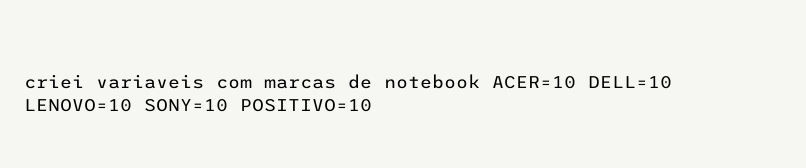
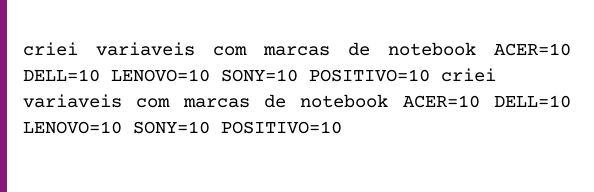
- criei variaveis com marcas de notebook ACER=10 DELL=10 LENOVO=10 SONY=10 POSITIVO=10
+ criei variaveis com marcas de notebook ACER=10 DELL=10 LENOVO=10 SONY=10 POSITIVO=10 criei variaveis com marcas de notebook ACER=10 DELL=10 LENOVO=10 SONY=10 POSITIVO=10

